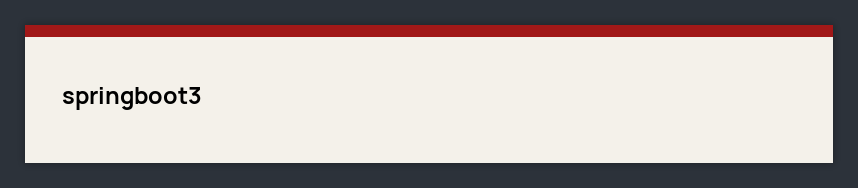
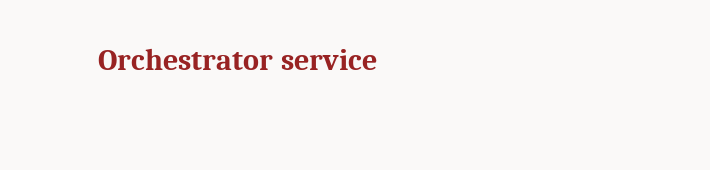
- springboot3
+ Orchestrator service

